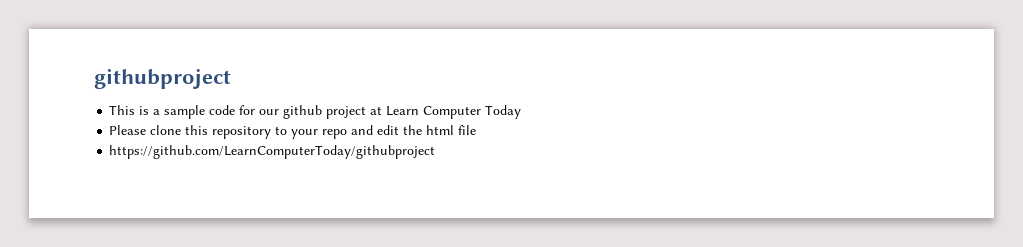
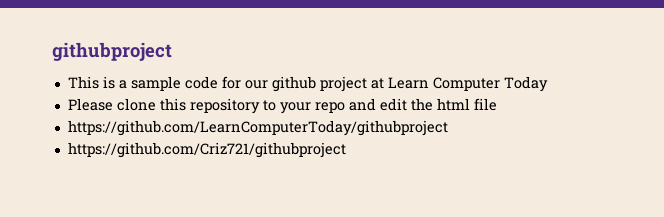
+ https://github.com/Criz721/githubproject

